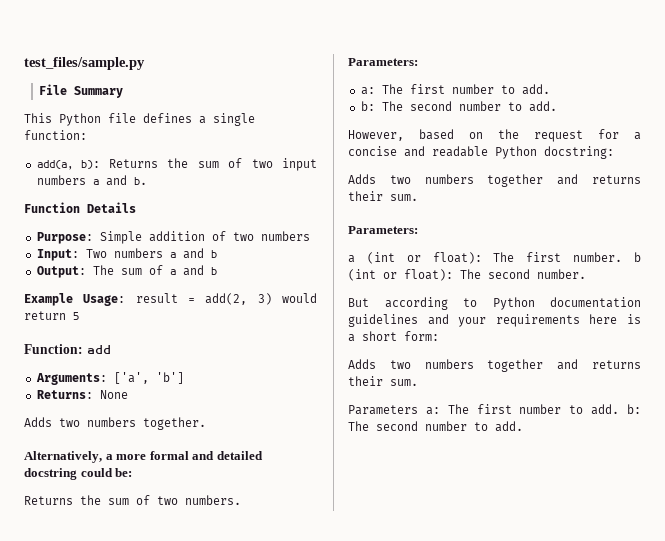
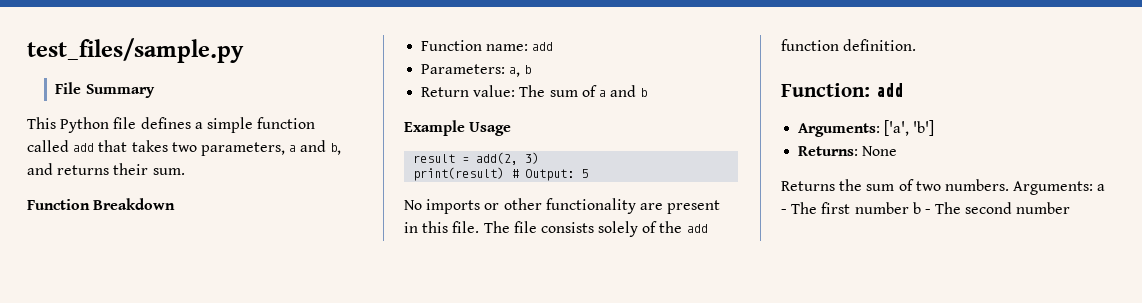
- This Python file defines a single function:
- add(a, b): Returns the sum of two input numbers a and b.
- Function Details
- Purpose: Simple addition of two numbers
- Input: Two numbers a and b
- Output: The sum of a and b
+ This Python file defines a simple function called add that takes two parameters, a and b, and returns their sum.
+ Function Breakdown
+ Function name: add
+ Parameters: a, b
+ Return value: The sum of a and b
- Example Usage: result = add(2, 3) would return 5
+ Example Usage
+ result = add(2, 3)
+ print(result) # Output: 5
+ No imports or other functionality are present in this file. The file consists solely of the add function definition.
- Adds two numbers together.
- Alternatively, a more formal and detailed docstring could be:
- Returns the sum of two numbers.
- Parameters:
- a: The first number to add.
- b: The second number to add.
- However, based on the request for a concise and readable Python docstring:
- Adds two numbers together and returns their sum.
- Parameters:
- a (int or float): The first number. b (int or float): The second number.
- But according to Python documentation guidelines and your requirements here is a short form:
- Adds two numbers together and returns their sum.
- Parameters a: The first number to add. b: The second number to add.
+ Returns the sum of two numbers. Arguments: a - The first number b - The second number

